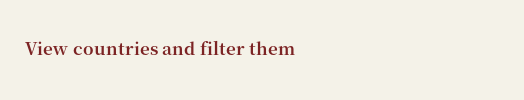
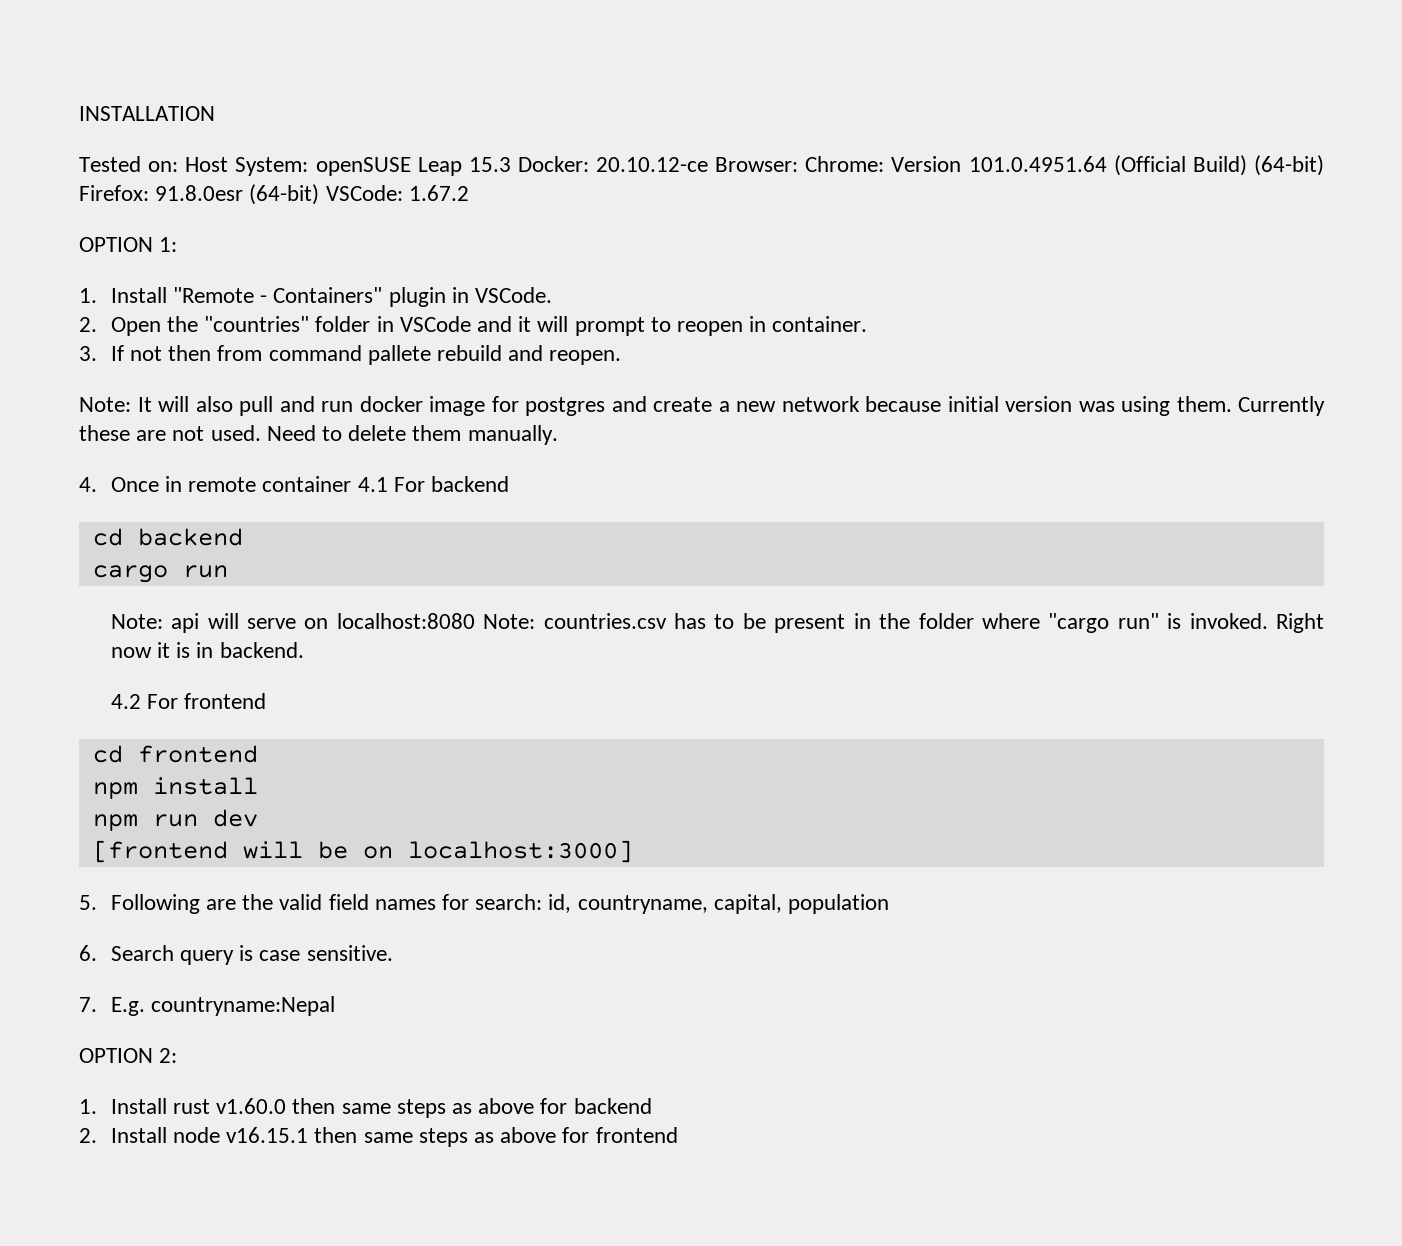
- View countries and filter them
+ INSTALLATION
+ Tested on: Host System: openSUSE Leap 15.3 Docker: 20.10.12-ce Browser: Chrome: Version 101.0.4951.64 (Official Build) (64-bit) Firefox: 91.8.0esr (64-bit) VSCode: 1.67.2
+ OPTION 1:
+ 1. Install "Remote - Containers" plugin in VSCode.
+ 2. Open the "countries" folder in VSCode and it will prompt to reopen in container.
+ 3. If not then from command pallete rebuild and reopen.
+ Note: It will also pull and run docker image for postgres and create a new network because initial version was using them. Currently these are not used. Need to delete them manually.
+ 4. Once in remote container 4.1 For backend
+ cd backend
+ cargo run
+ Note: api will serve on localhost:8080 Note: countries.csv has to be present in the folder where "cargo run" is invoked. Right now it is in backend.
+ 4.2 For frontend
+ cd frontend
+ npm install
+ npm run dev
+ [frontend will be on localhost:3000]
+ 5. Following are the valid field names for search: id, countryname, capital, population
+ 6. Search query is case sensitive.
+ 7. E.g. countryname:Nepal
+ OPTION 2:
+ 1. Install rust v1.60.0 then same steps as above for backend
+ 2. Install node v16.15.1 then same steps as above for frontend

